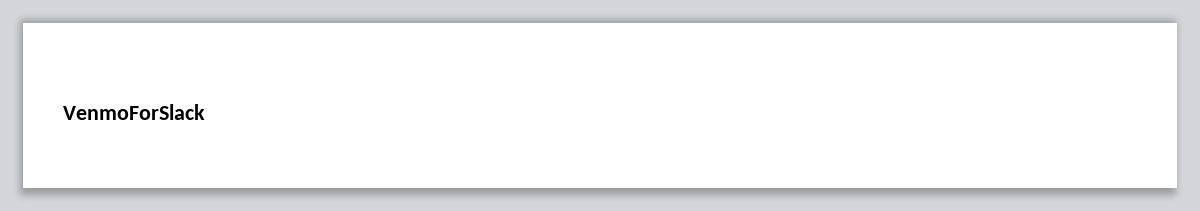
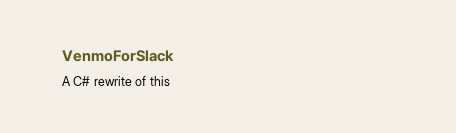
+ A C# rewrite of this

